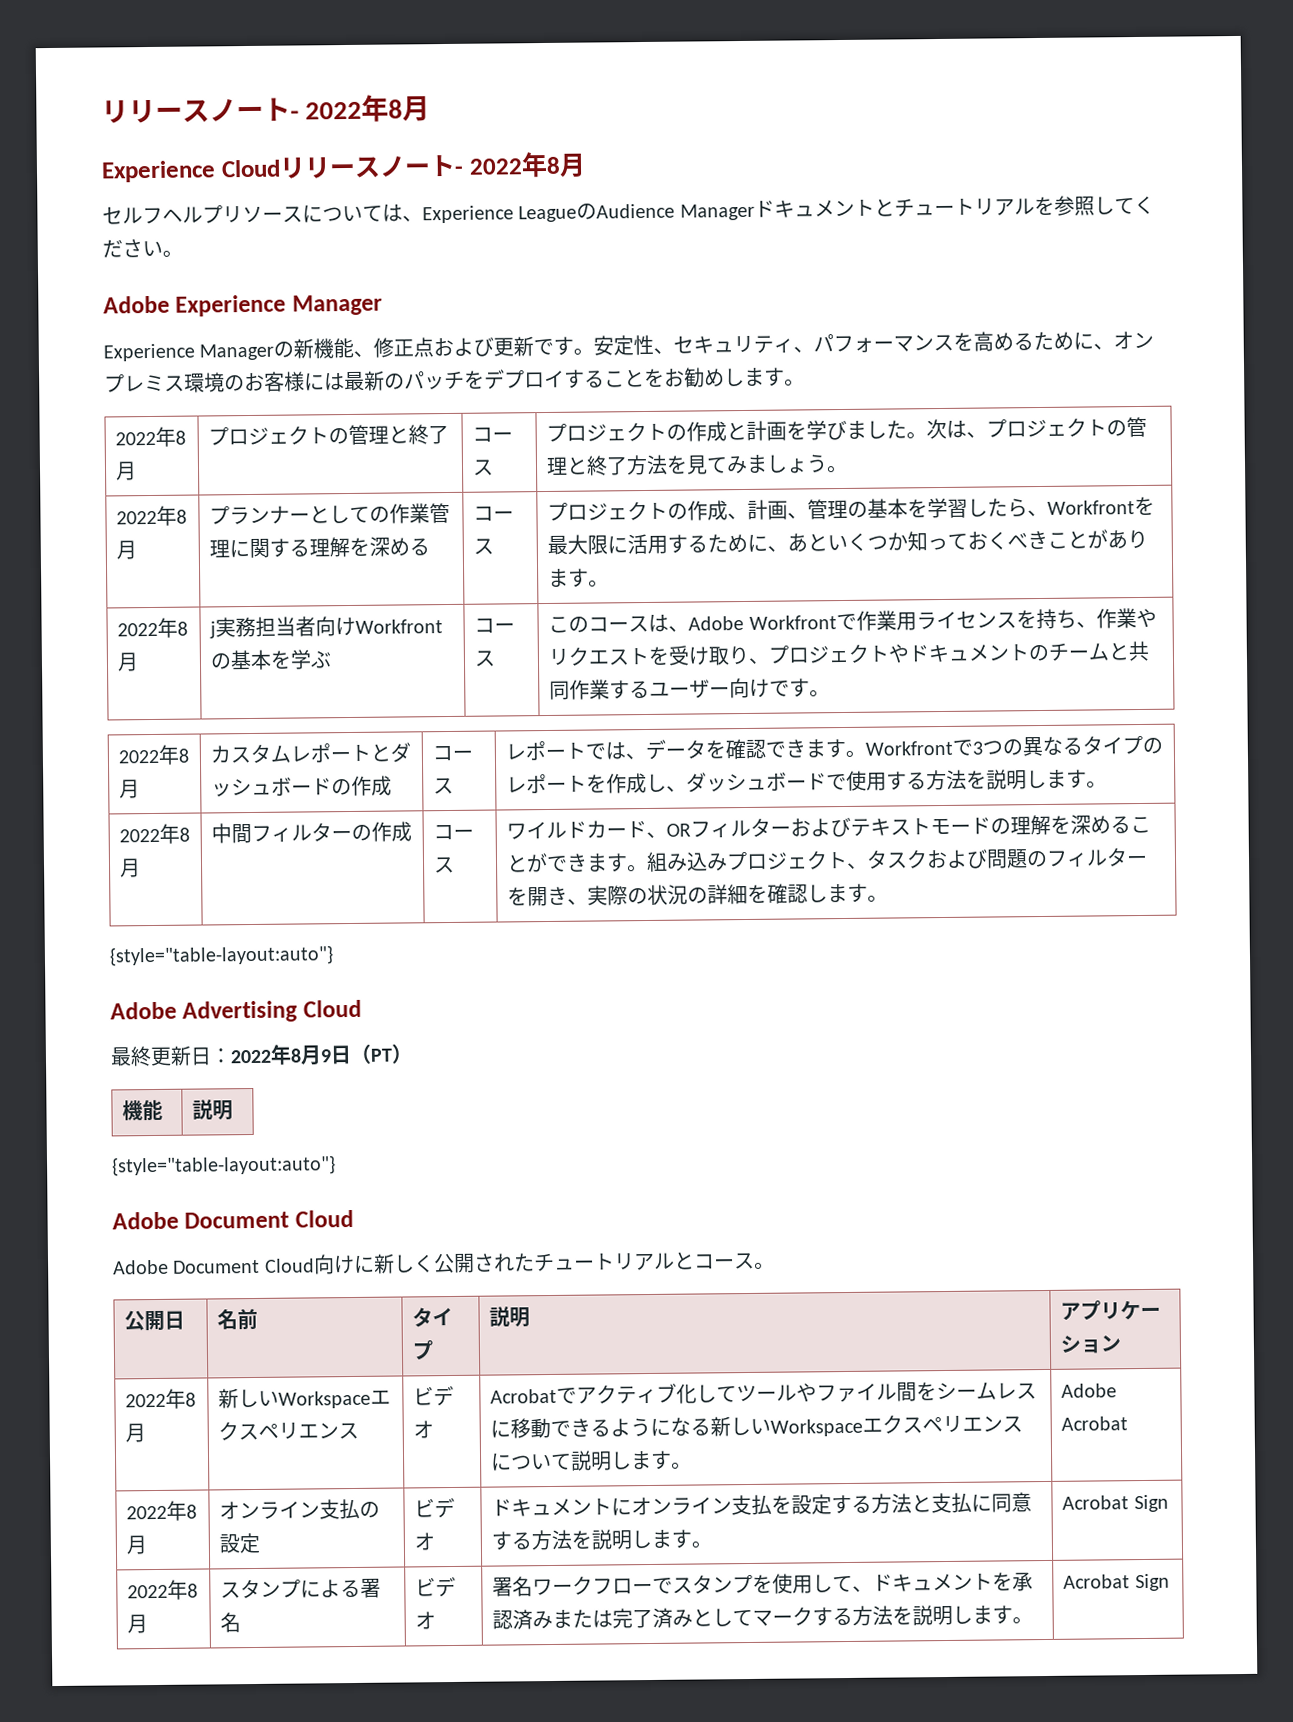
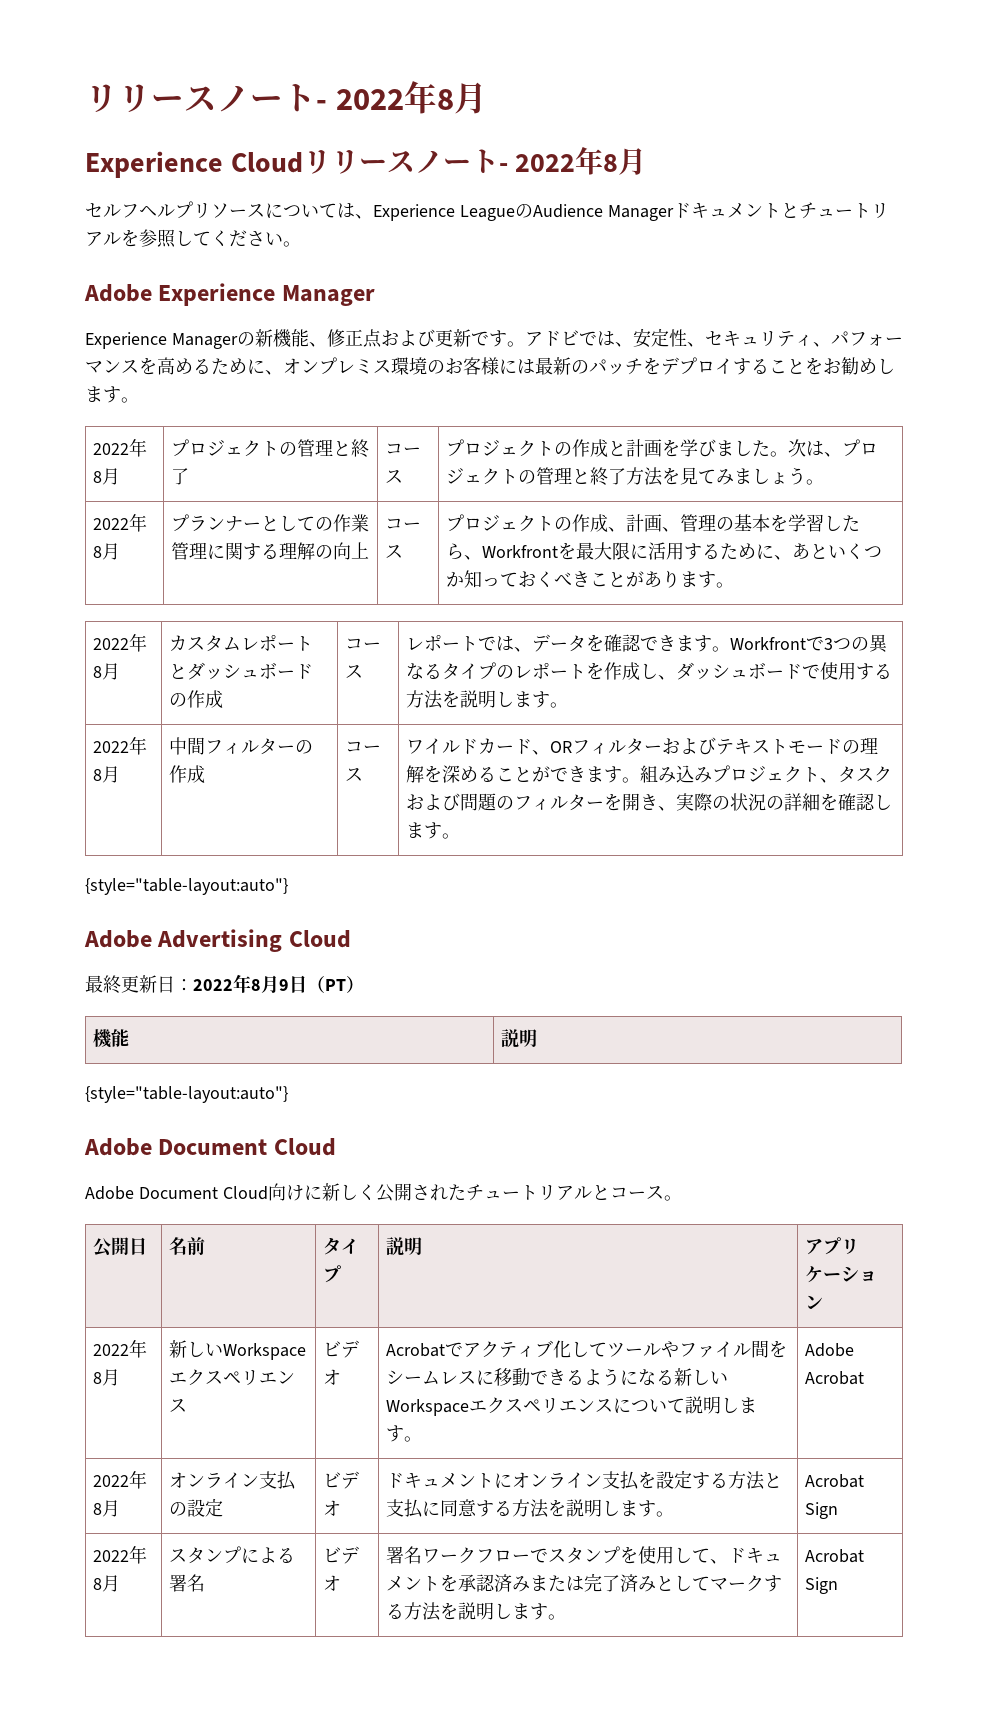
- 安定性、セキュリティ、パフォーマンスを高めるために、オンプレミス環境のお客様には最新のパッチをデプロイすることをお勧めします。
+ アドビでは、安定性、セキュリティ、パフォーマンスを高めるために、オンプレミス環境のお客様には最新のパッチをデプロイすることをお勧めします。
- プランナーとしての作業管理に関する理解を深める
+ プランナーとしての作業管理に関する理解の向上
- 2022年8月 | j実務担当者向けWorkfrontの基本を学ぶ | コース | このコースは、Adobe Workfrontで作業用ライセンスを持ち、作業やリクエストを受け取り、プロジェクトやドキュメントのチームと共同作業するユーザー向けです。

